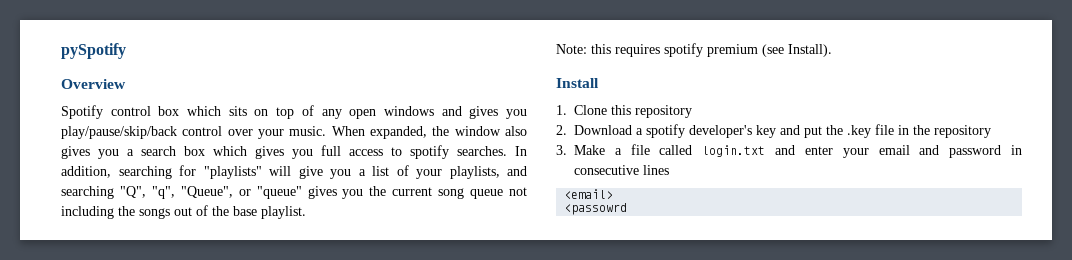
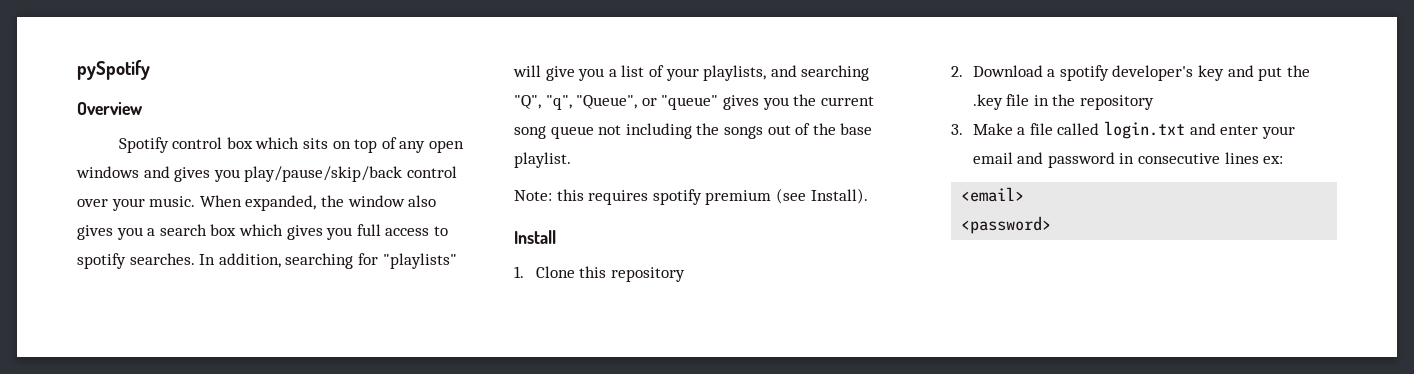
- 3. Make a file called login.txt and enter your email and password in consecutive lines
+ 3. Make a file called login.txt and enter your email and password in consecutive lines ex:
- <passowrd
+ <password>

